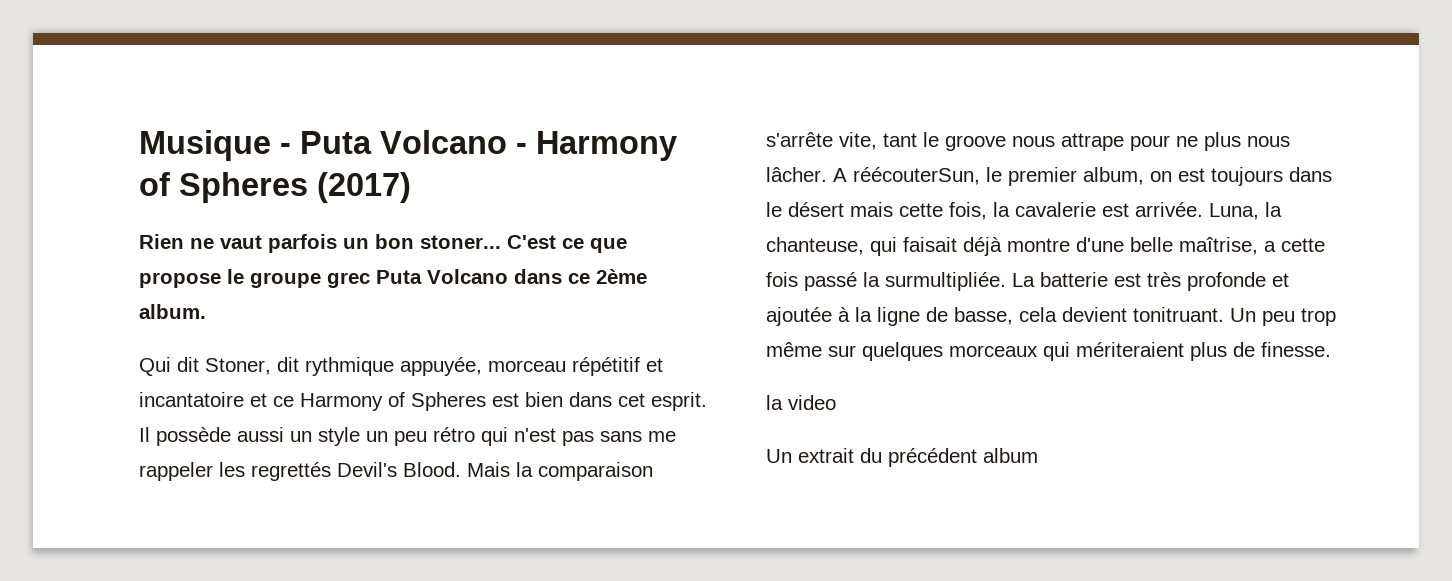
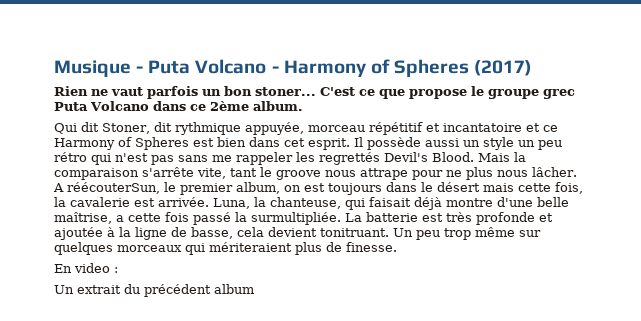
- la video
+ En video :

